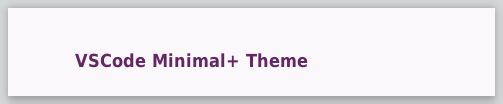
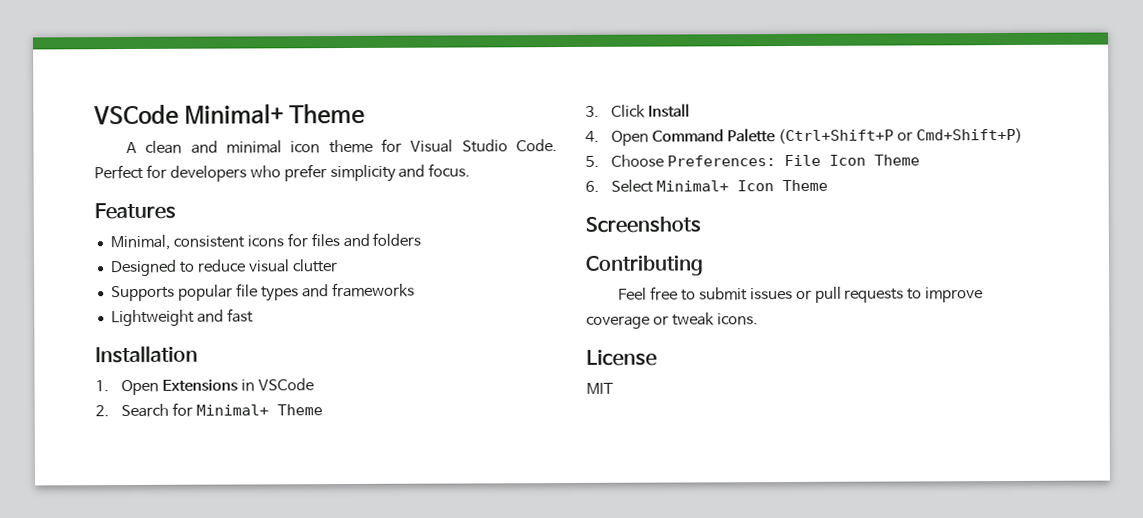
+ A clean and minimal icon theme for Visual Studio Code. Perfect for developers who prefer simplicity and focus.
+ Features
+ Minimal, consistent icons for files and folders
+ Designed to reduce visual clutter
+ Supports popular file types and frameworks
+ Lightweight and fast
+ Installation
+ 1. Open Extensions in VSCode
+ 2. Search for Minimal+ Theme
+ 3. Click Install
+ 4. Open Command Palette (Ctrl+Shift+P or Cmd+Shift+P)
+ 5. Choose Preferences: File Icon Theme
+ 6. Select Minimal+ Icon Theme
+ Screenshots
+ Contributing
+ Feel free to submit issues or pull requests to improve coverage or tweak icons.
+ License
+ MIT

